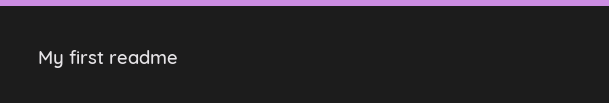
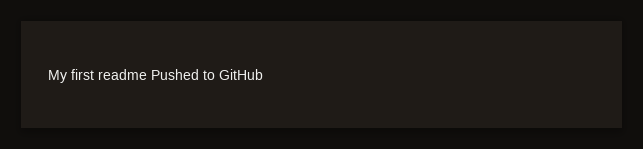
- My first readme
+ My first readme Pushed to GitHub

